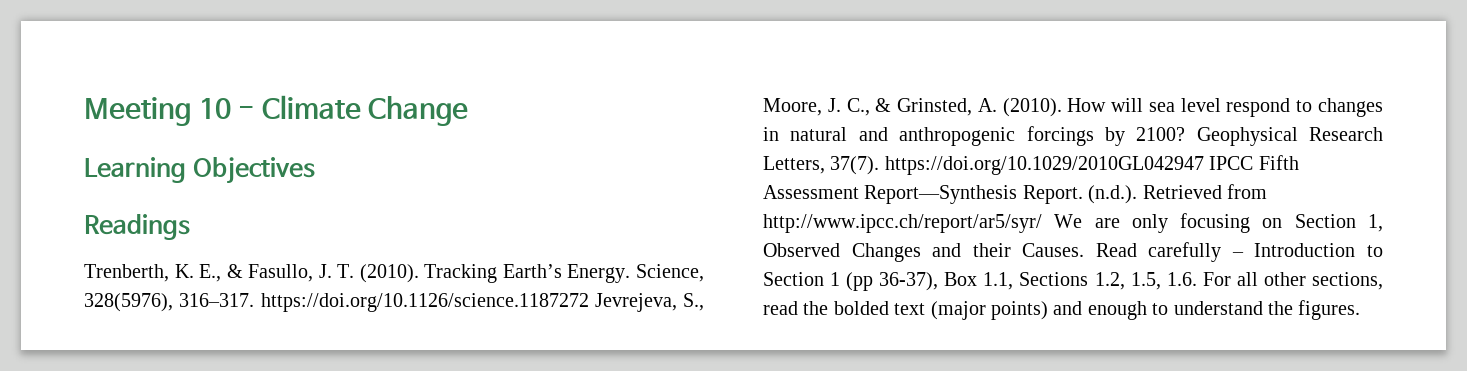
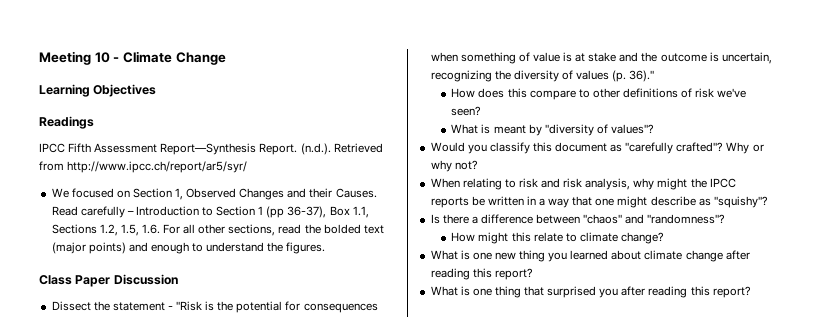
- Trenberth, K. E., & Fasullo, J. T. (2010). Tracking Earth’s Energy. Science, 328(5976), 316–317. https://doi.org/10.1126/science.1187272 Jevrejeva, S., Moore, J. C., & Grinsted, A. (2010). How will sea level respond to changes in natural and anthropogenic forcings by 2100? Geophysical Research Letters, 37(7). https://doi.org/10.1029/2010GL042947 IPCC Fifth Assessment Report—Synthesis Report.
+ IPCC Fifth Assessment Report—Synthesis Report.
- (n.d.). Retrieved from http://www.ipcc.ch/report/ar5/syr/ We are only focusing on Section 1, Observed Changes and their Causes.
+ (n.d.). Retrieved from http://www.ipcc.ch/report/ar5/syr/
+ We focused on Section 1, Observed Changes and their Causes.
+ Class Paper Discussion
+ Dissect the statement - "Risk is the potential for consequences when something of value is at stake and the outcome is uncertain, recognizing the diversity of values (p. 36)."
+ How does this compare to other definitions of risk we've seen?
+ What is meant by "diversity of values"?
+ Would you classify this document as "carefully crafted"? Why or why not?
+ When relating to risk and risk analysis, why might the IPCC reports be written in a way that one might describe as "squishy"?
+ Is there a difference between "chaos" and "randomness"?
+ How might this relate to climate change?
+ What is one new thing you learned about climate change after reading this report?
+ What is one thing that surprised you after reading this report?

